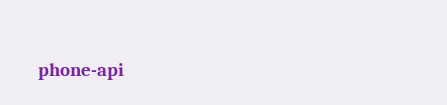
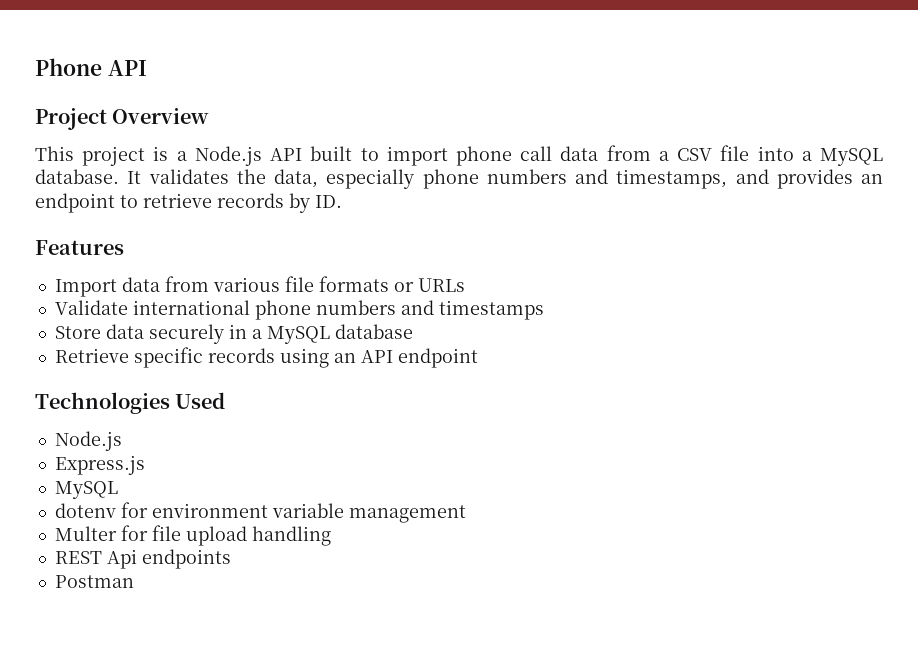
- phone-api
+ Phone API
+ Project Overview
+ This project is a Node.js API built to import phone call data from a CSV file into a MySQL database. It validates the data, especially phone numbers and timestamps, and provides an endpoint to retrieve records by ID.
+ Features
+ Import data from various file formats or URLs
+ Validate international phone numbers and timestamps
+ Store data securely in a MySQL database
+ Retrieve specific records using an API endpoint
+ Technologies Used
+ Node.js
+ Express.js
+ MySQL
+ dotenv for environment variable management
+ Multer for file upload handling
+ REST Api endpoints
+ Postman

